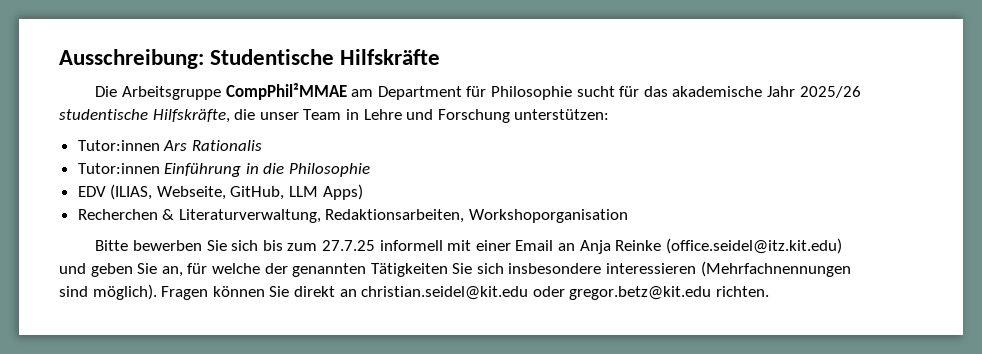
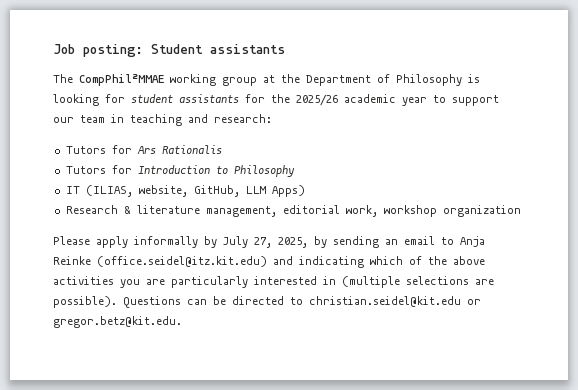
- Ausschreibung: Studentische Hilfskräfte
- Die Arbeitsgruppe CompPhil²MMAE am Department für Philosophie sucht für das akademische Jahr 2025/26 studentische Hilfskräfte, die unser Team in Lehre und Forschung unterstützen:
- Tutor:innen Ars Rationalis
- Tutor:innen Einführung in die Philosophie
- EDV (ILIAS, Webseite, GitHub, LLM Apps)
- Recherchen & Literaturverwaltung, Redaktionsarbeiten, Workshoporganisation
- Bitte bewerben Sie sich bis zum 27.7.25 informell mit einer Email an Anja Reinke (office.seidel@itz.kit.edu) und geben Sie an, für welche der genannten Tätigkeiten Sie sich insbesondere interessieren (Mehrfachnennungen sind möglich). Fragen können Sie direkt an christian.seidel@kit.edu oder gregor.betz@kit.edu richten.
+ Job posting: Student assistants
+ The CompPhil²MMAE working group at the Department of Philosophy is looking for student assistants for the 2025/26 academic year to support our team in teaching and research:
+ Tutors for Ars Rationalis
+ Tutors for Introduction to Philosophy
+ IT (ILIAS, website, GitHub, LLM Apps)
+ Research & literature management, editorial work, workshop organization
+ Please apply informally by July 27, 2025, by sending an email to Anja Reinke (office.seidel@itz.kit.edu) and indicating which of the above activities you are particularly interested in (multiple selections are possible). Questions can be directed to christian.seidel@kit.edu or gregor.betz@kit.edu.

